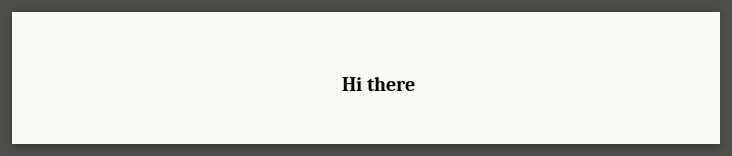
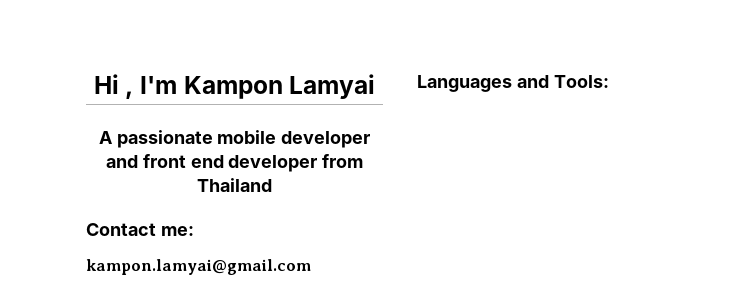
- Hi there
+ Hi , I'm Kampon Lamyai
+ A passionate mobile developer and front end developer from Thailand
+ Contact me:
+ kampon.lamyai@gmail.com
+ Languages and Tools:

